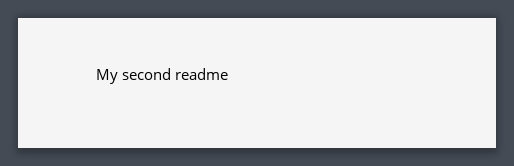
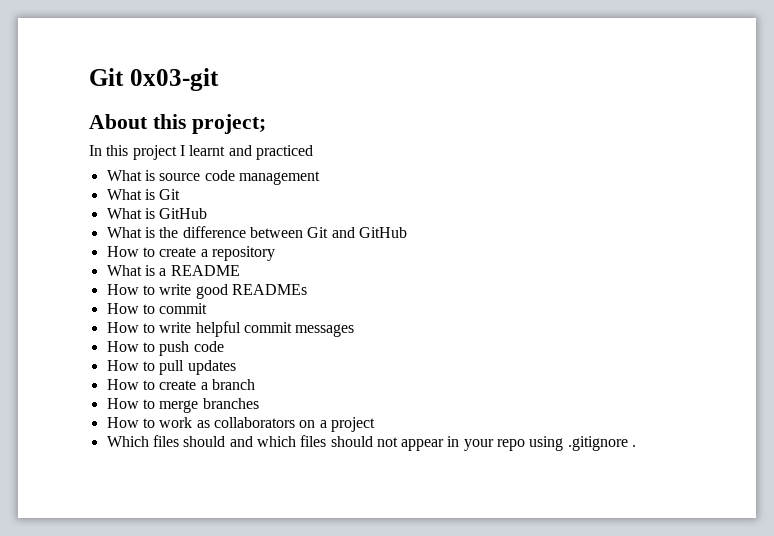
- My second readme
+ Git 0x03-git
+ About this project;
+ In this project I learnt and practiced
+ What is source code management
+ What is Git
+ What is GitHub
+ What is the difference between Git and GitHub
+ How to create a repository
+ What is a README
+ How to write good READMEs
+ How to commit
+ How to write helpful commit messages
+ How to push code
+ How to pull updates
+ How to create a branch
+ How to merge branches
+ How to work as collaborators on a project
+ Which files should and which files should not appear in your repo using .gitignore .

